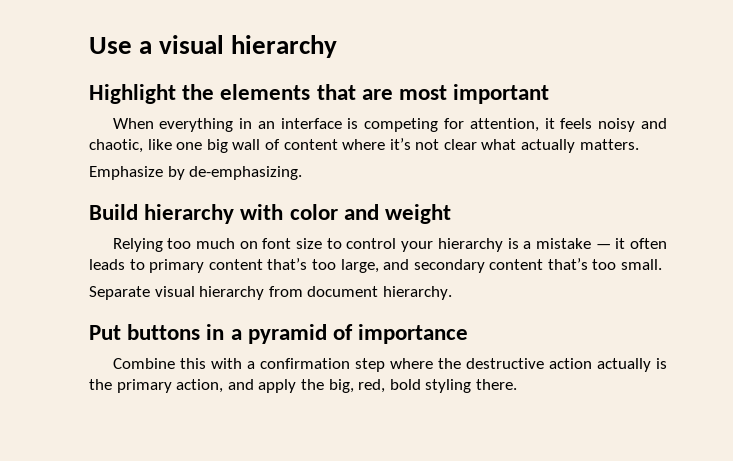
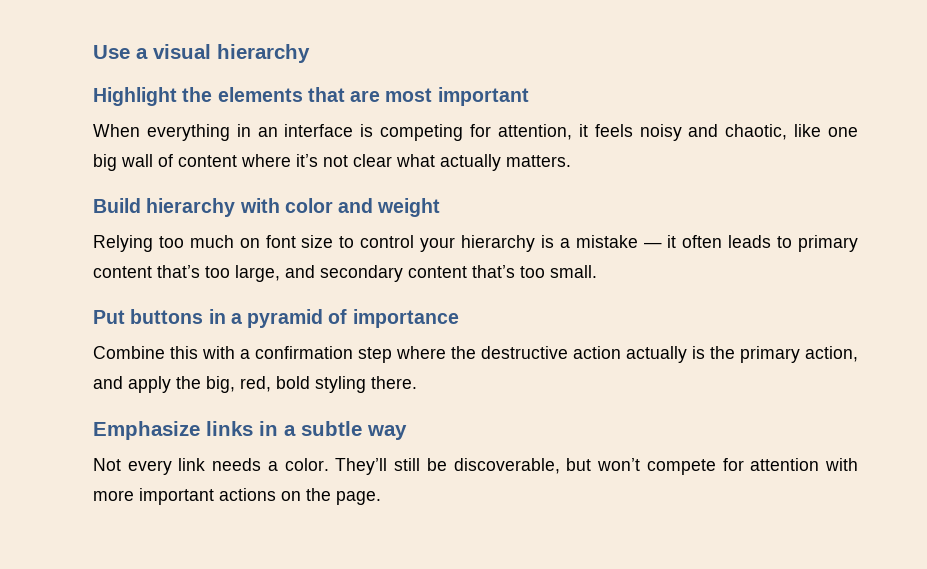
- Emphasize by de-emphasizing.
- Separate visual hierarchy from document hierarchy.
+ Emphasize links in a subtle way
+ Not every link needs a color. They’ll still be discoverable, but won’t compete for attention with more important actions on the page.

